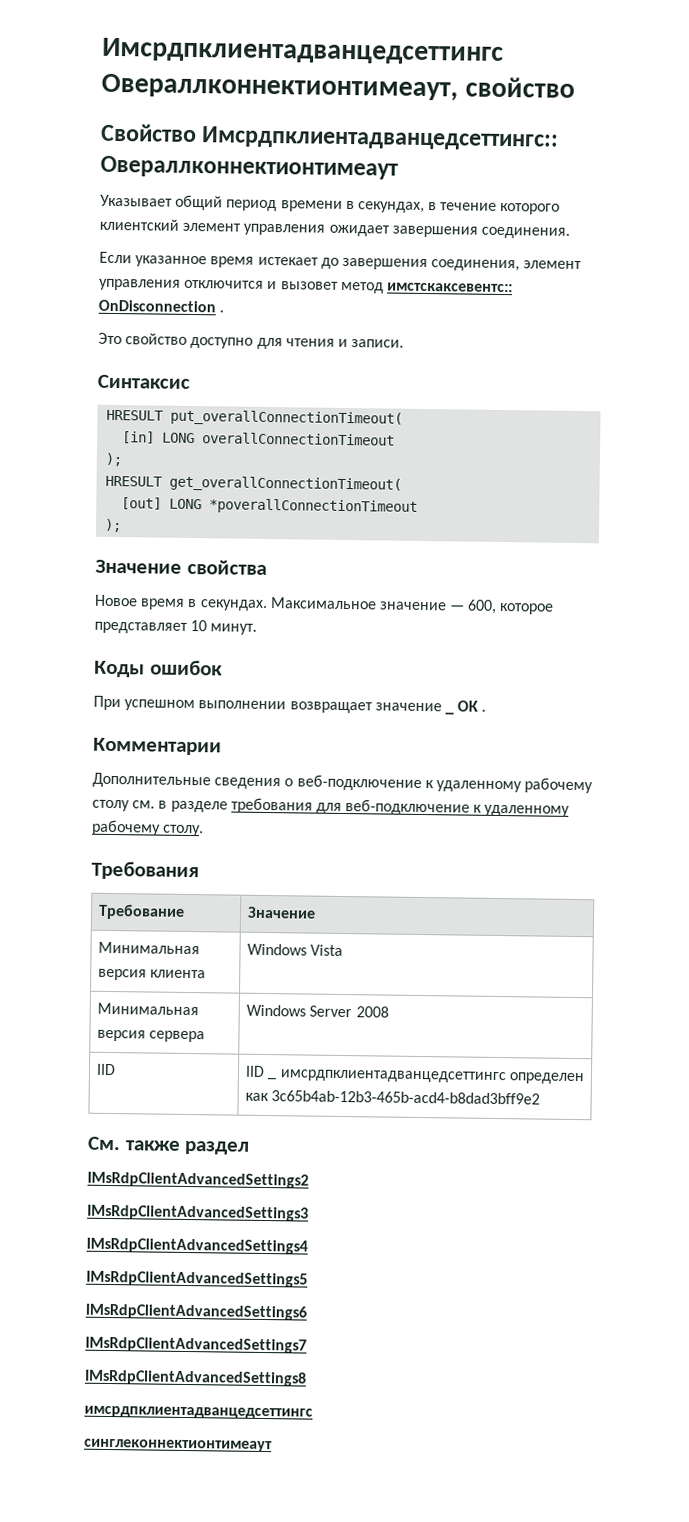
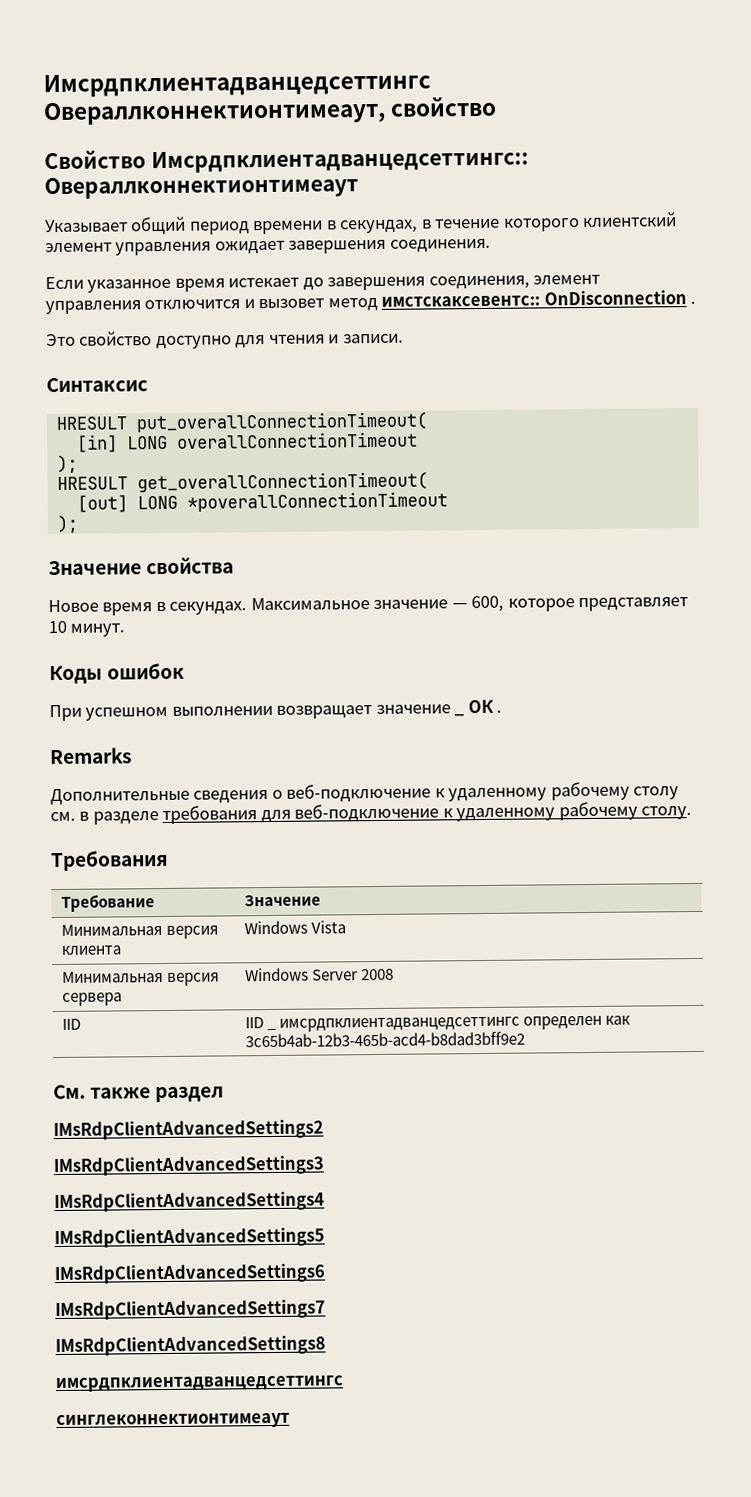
- Комментарии
+ Remarks

